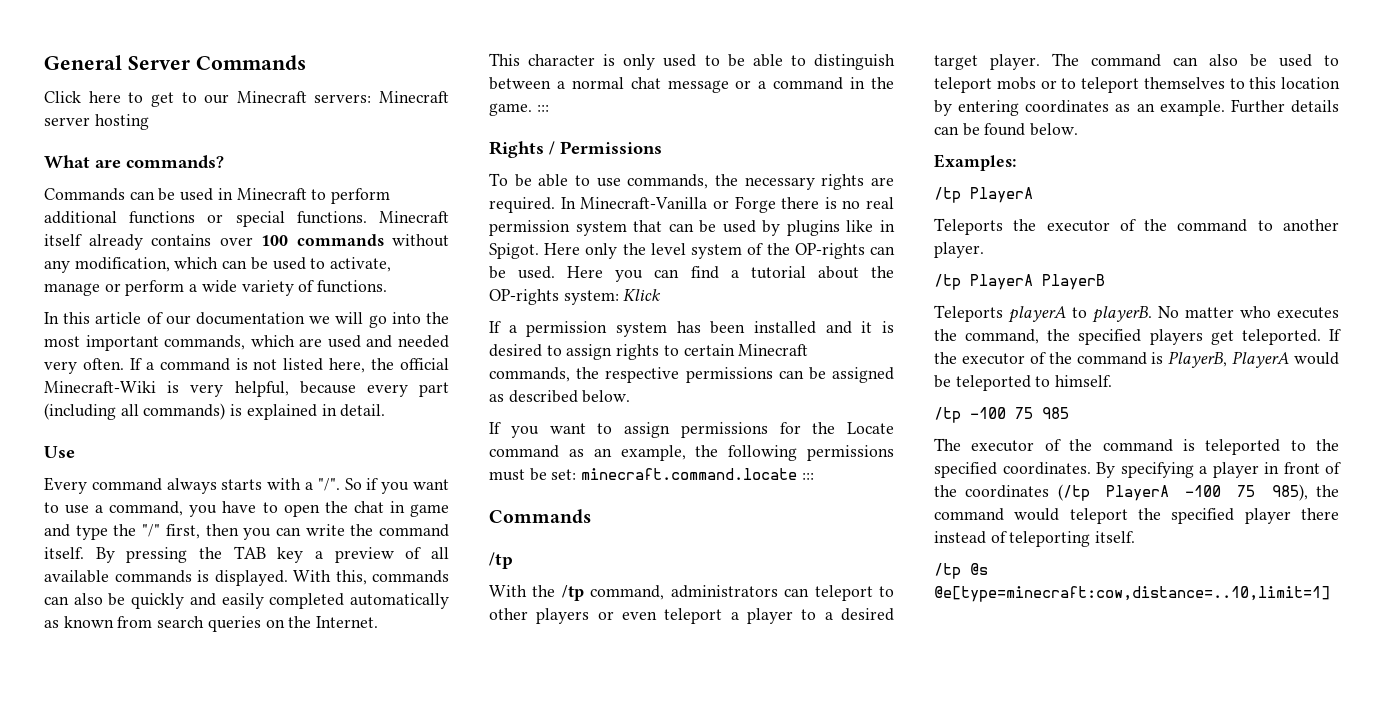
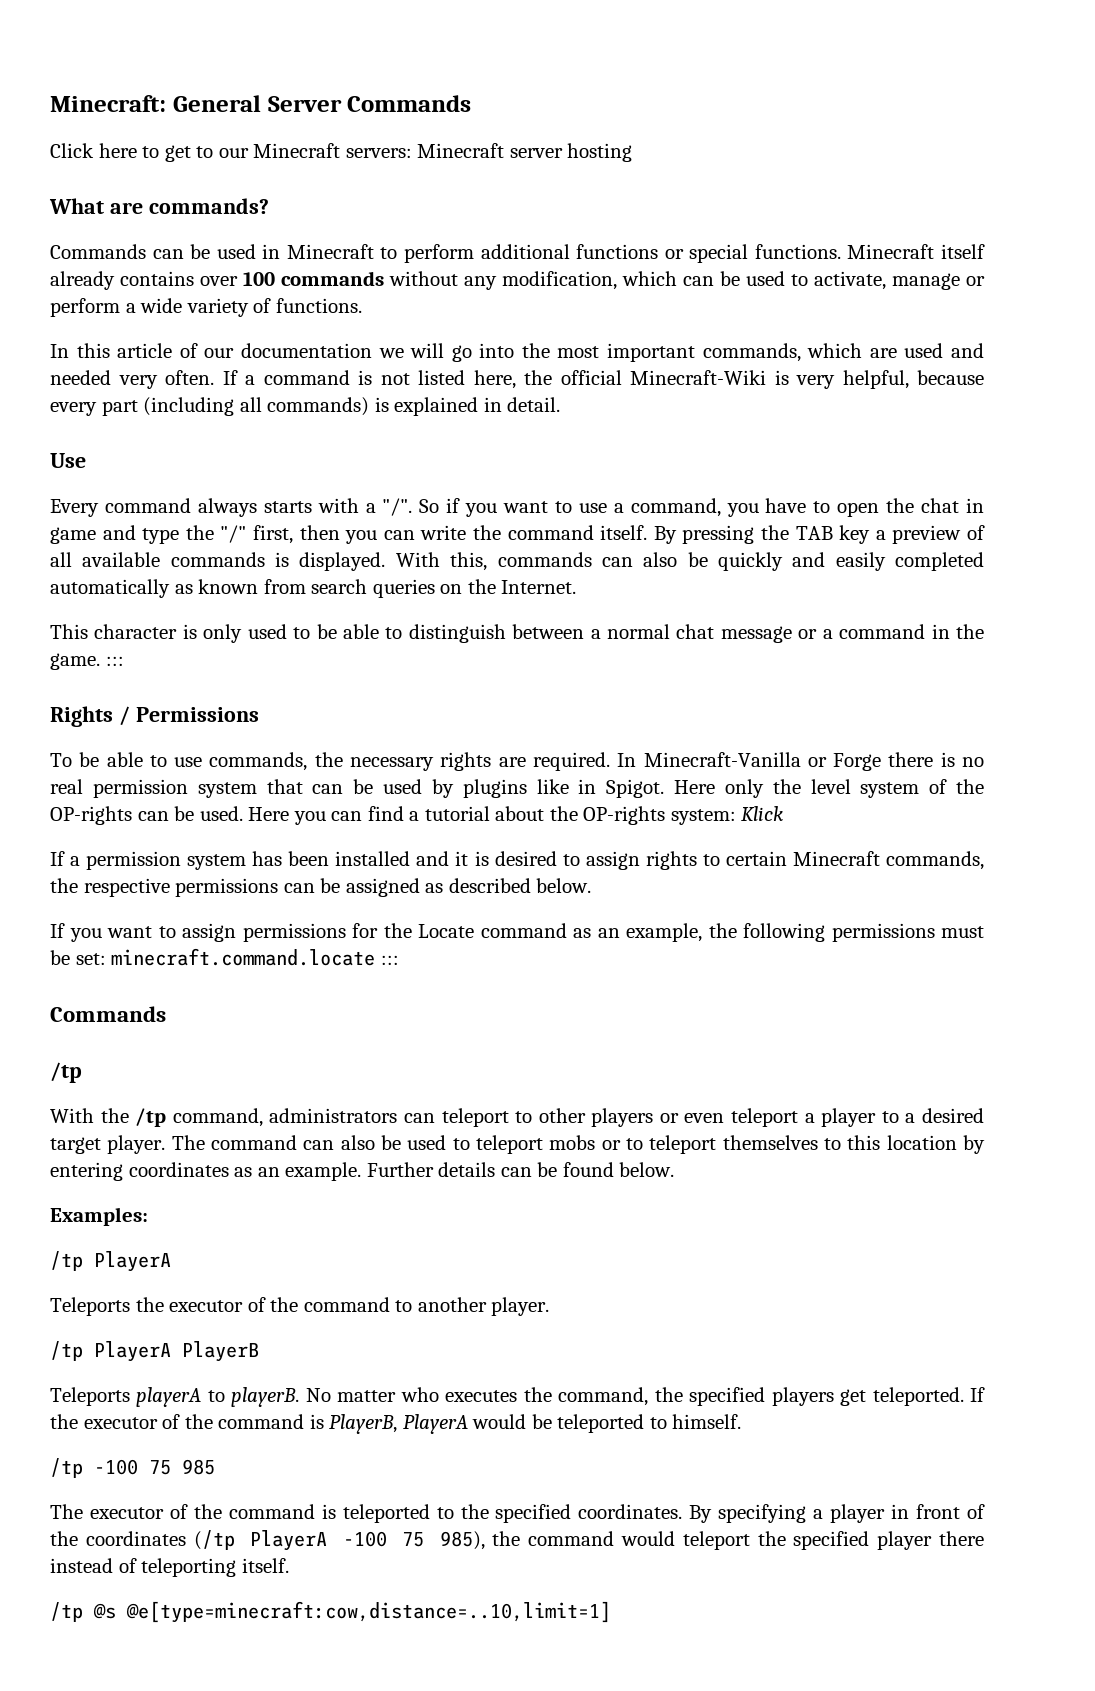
- General Server Commands
+ Minecraft: General Server Commands

